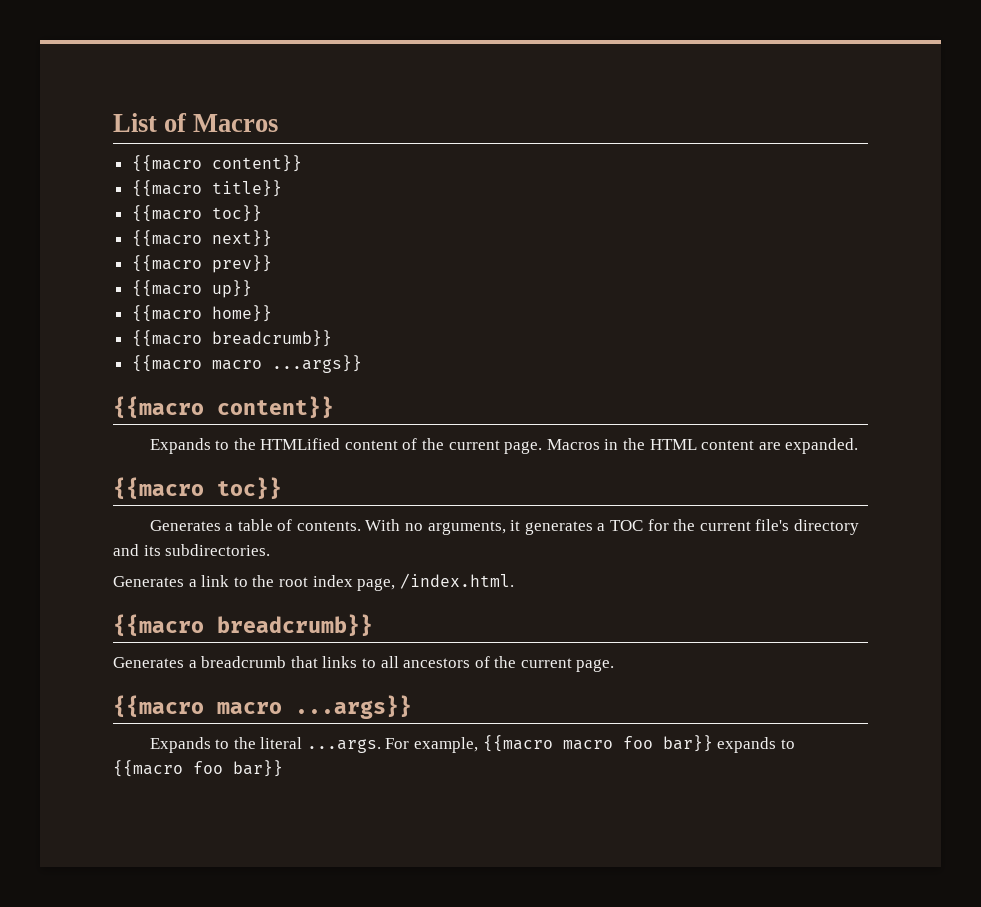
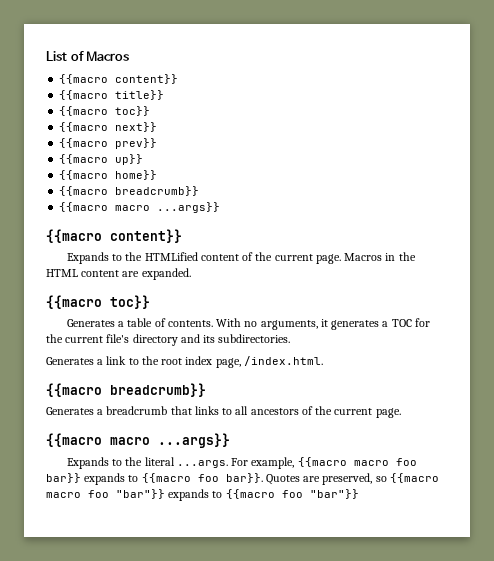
- Expands to the literal ...args. For example, {{macro macro foo bar}} expands to {{macro foo bar}}
+ Expands to the literal ...args. For example, {{macro macro foo bar}} expands to {{macro foo bar}}. Quotes are preserved, so {{macro macro foo "bar"}} expands to {{macro foo "bar"}}

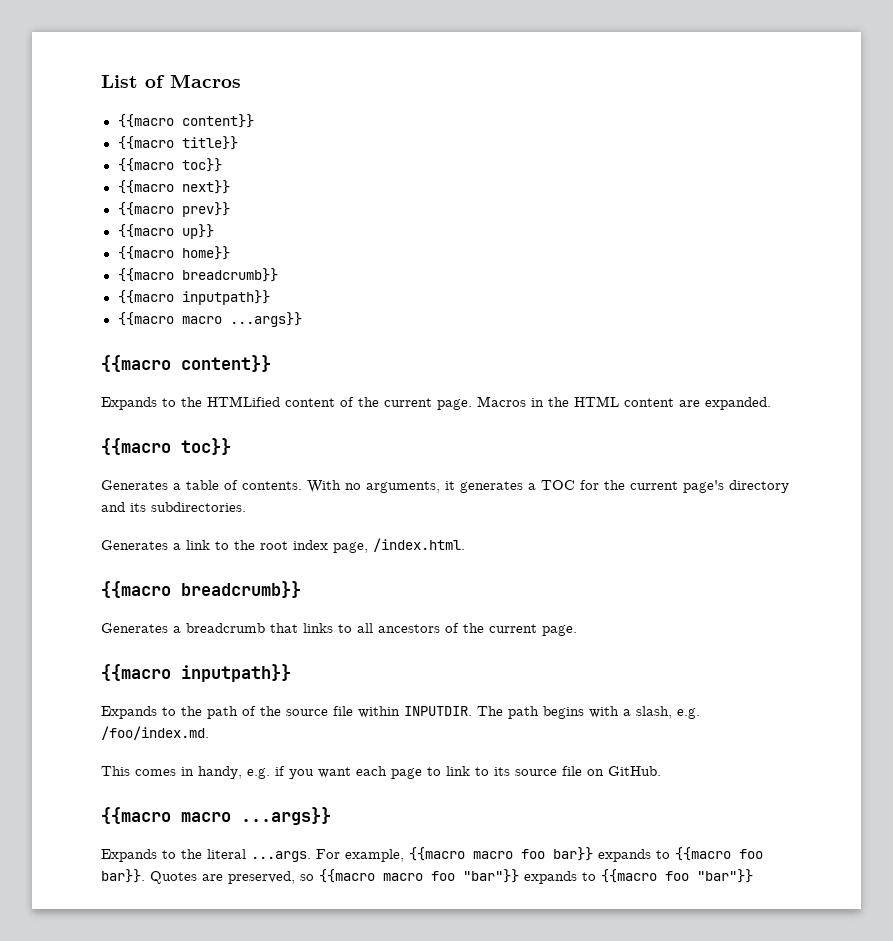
  {{macro home}}
  {{macro breadcrumb}}
+ {{macro inputpath}}
- With no arguments, it generates a TOC for the current file's directory and its subdirectories.
+ With no arguments, it generates a TOC for the current page's directory and its subdirectories.
  Generates a breadcrumb that links to all ancestors of the current page.
+ {{macro inputpath}}
+ Expands to the path of the source file within INPUTDIR. The path begins with a slash, e.g. /foo/index.md.
+ This comes in handy, e.g. if you want each page to link to its source file on GitHub.

